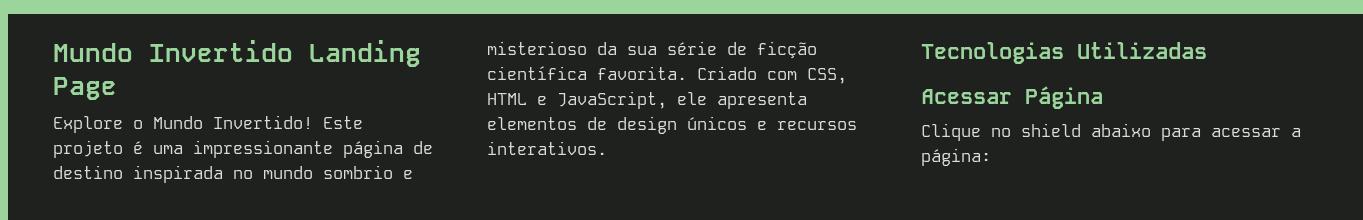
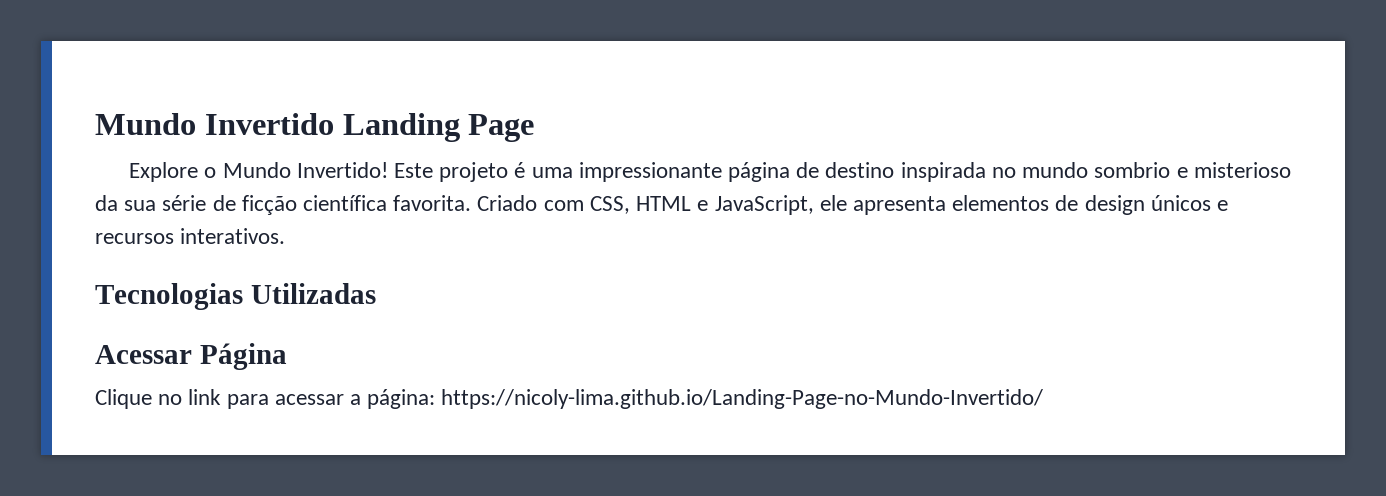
- Clique no shield abaixo para acessar a página:
+ Clique no link para acessar a página: https://nicoly-lima.github.io/Landing-Page-no-Mundo-Invertido/

